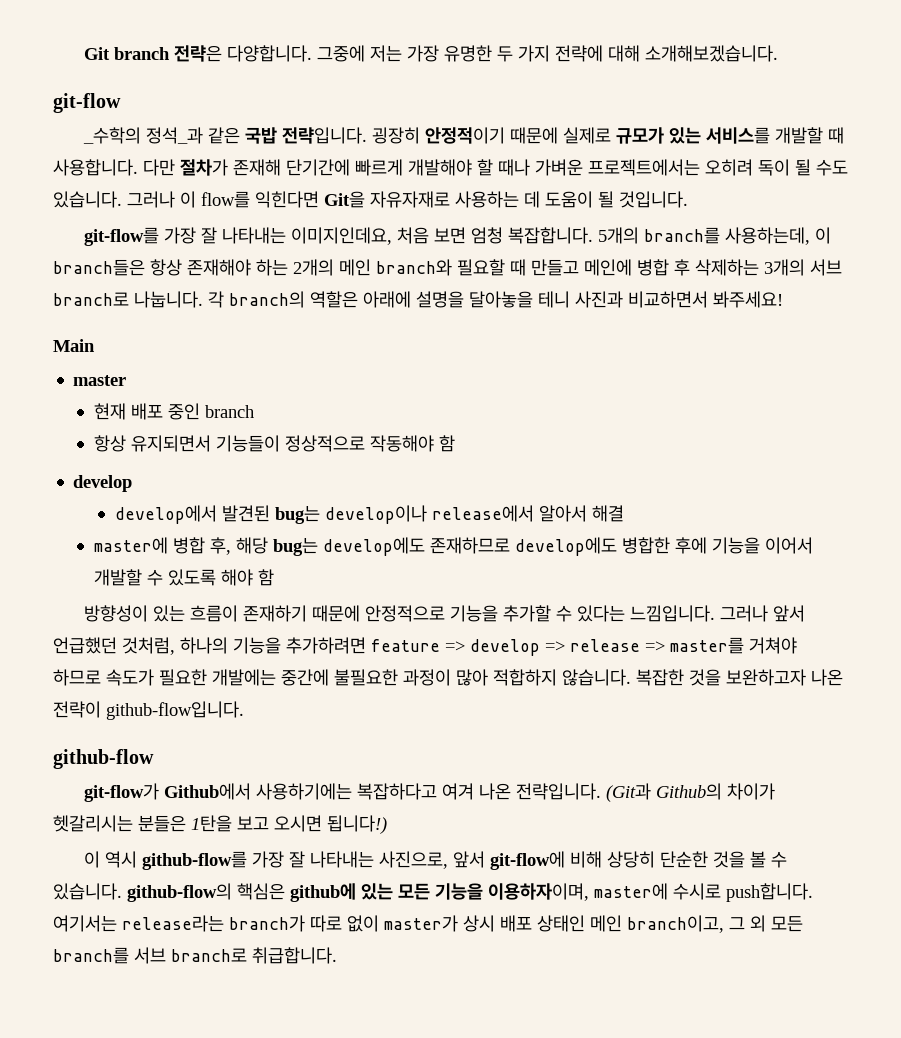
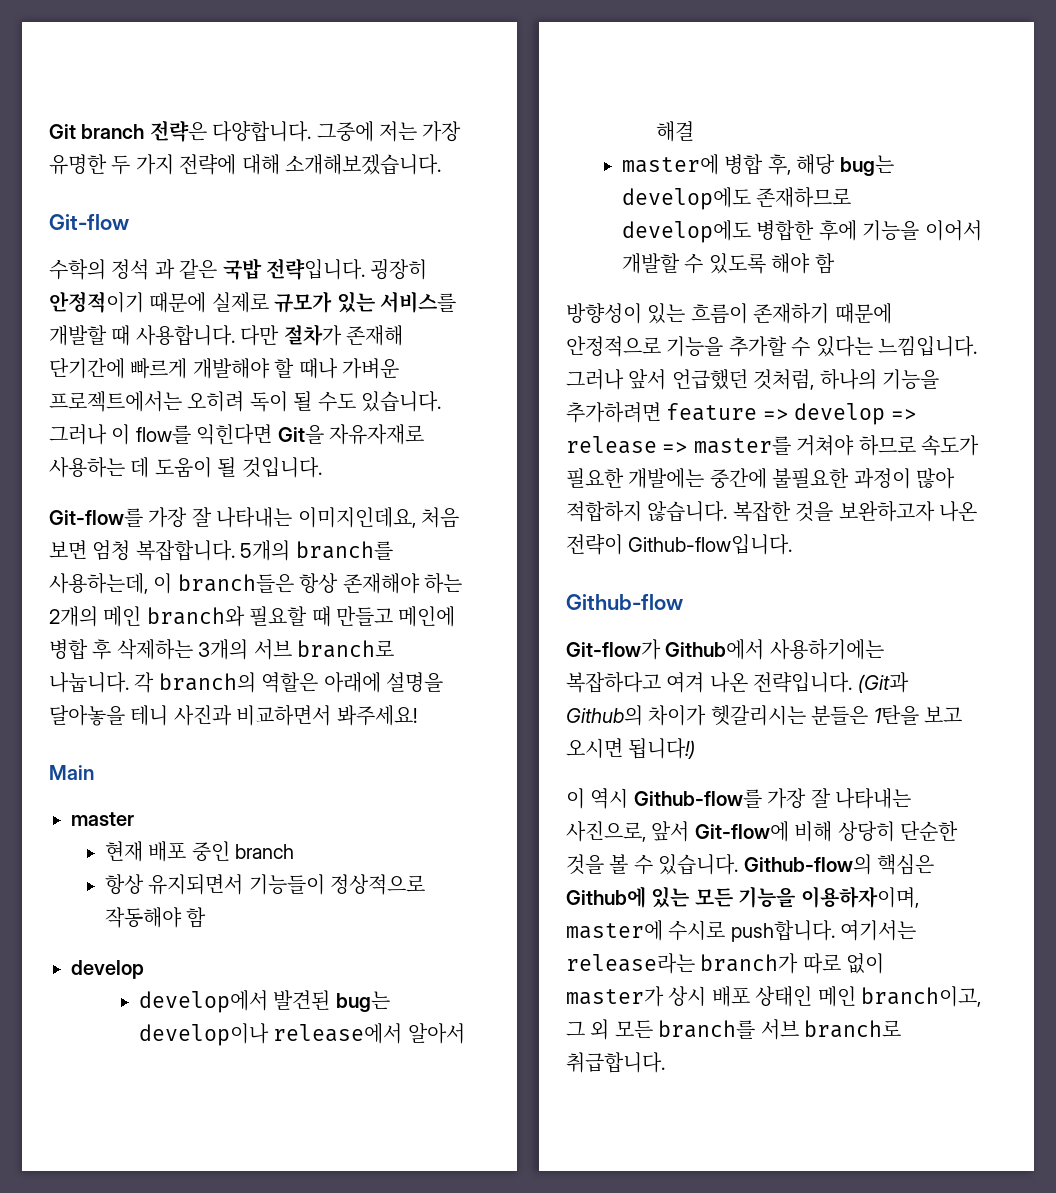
- git-flow
- _수학의 정석_과 같은 국밥 전략입니다.
+ Git-flow
+ 수학의 정석 과 같은 국밥 전략입니다.
- git-flow를 가장 잘 나타내는 이미지인데요, 처음 보면 엄청 복잡합니다.
+ Git-flow를 가장 잘 나타내는 이미지인데요, 처음 보면 엄청 복잡합니다.
- 복잡한 것을 보완하고자 나온 전략이 github-flow입니다.
- github-flow
- git-flow가 Github에서 사용하기에는 복잡하다고 여겨 나온 전략입니다.
+ 복잡한 것을 보완하고자 나온 전략이 Github-flow입니다.
+ Github-flow
+ Git-flow가 Github에서 사용하기에는 복잡하다고 여겨 나온 전략입니다.
- 이 역시 github-flow를 가장 잘 나타내는 사진으로, 앞서 git-flow에 비해 상당히 단순한 것을 볼 수 있습니다. github-flow의 핵심은 github에 있는 모든 기능을 이용하자이며, master에 수시로 push합니다.
+ 이 역시 Github-flow를 가장 잘 나타내는 사진으로, 앞서 Git-flow에 비해 상당히 단순한 것을 볼 수 있습니다. Github-flow의 핵심은 Github에 있는 모든 기능을 이용하자이며, master에 수시로 push합니다.

